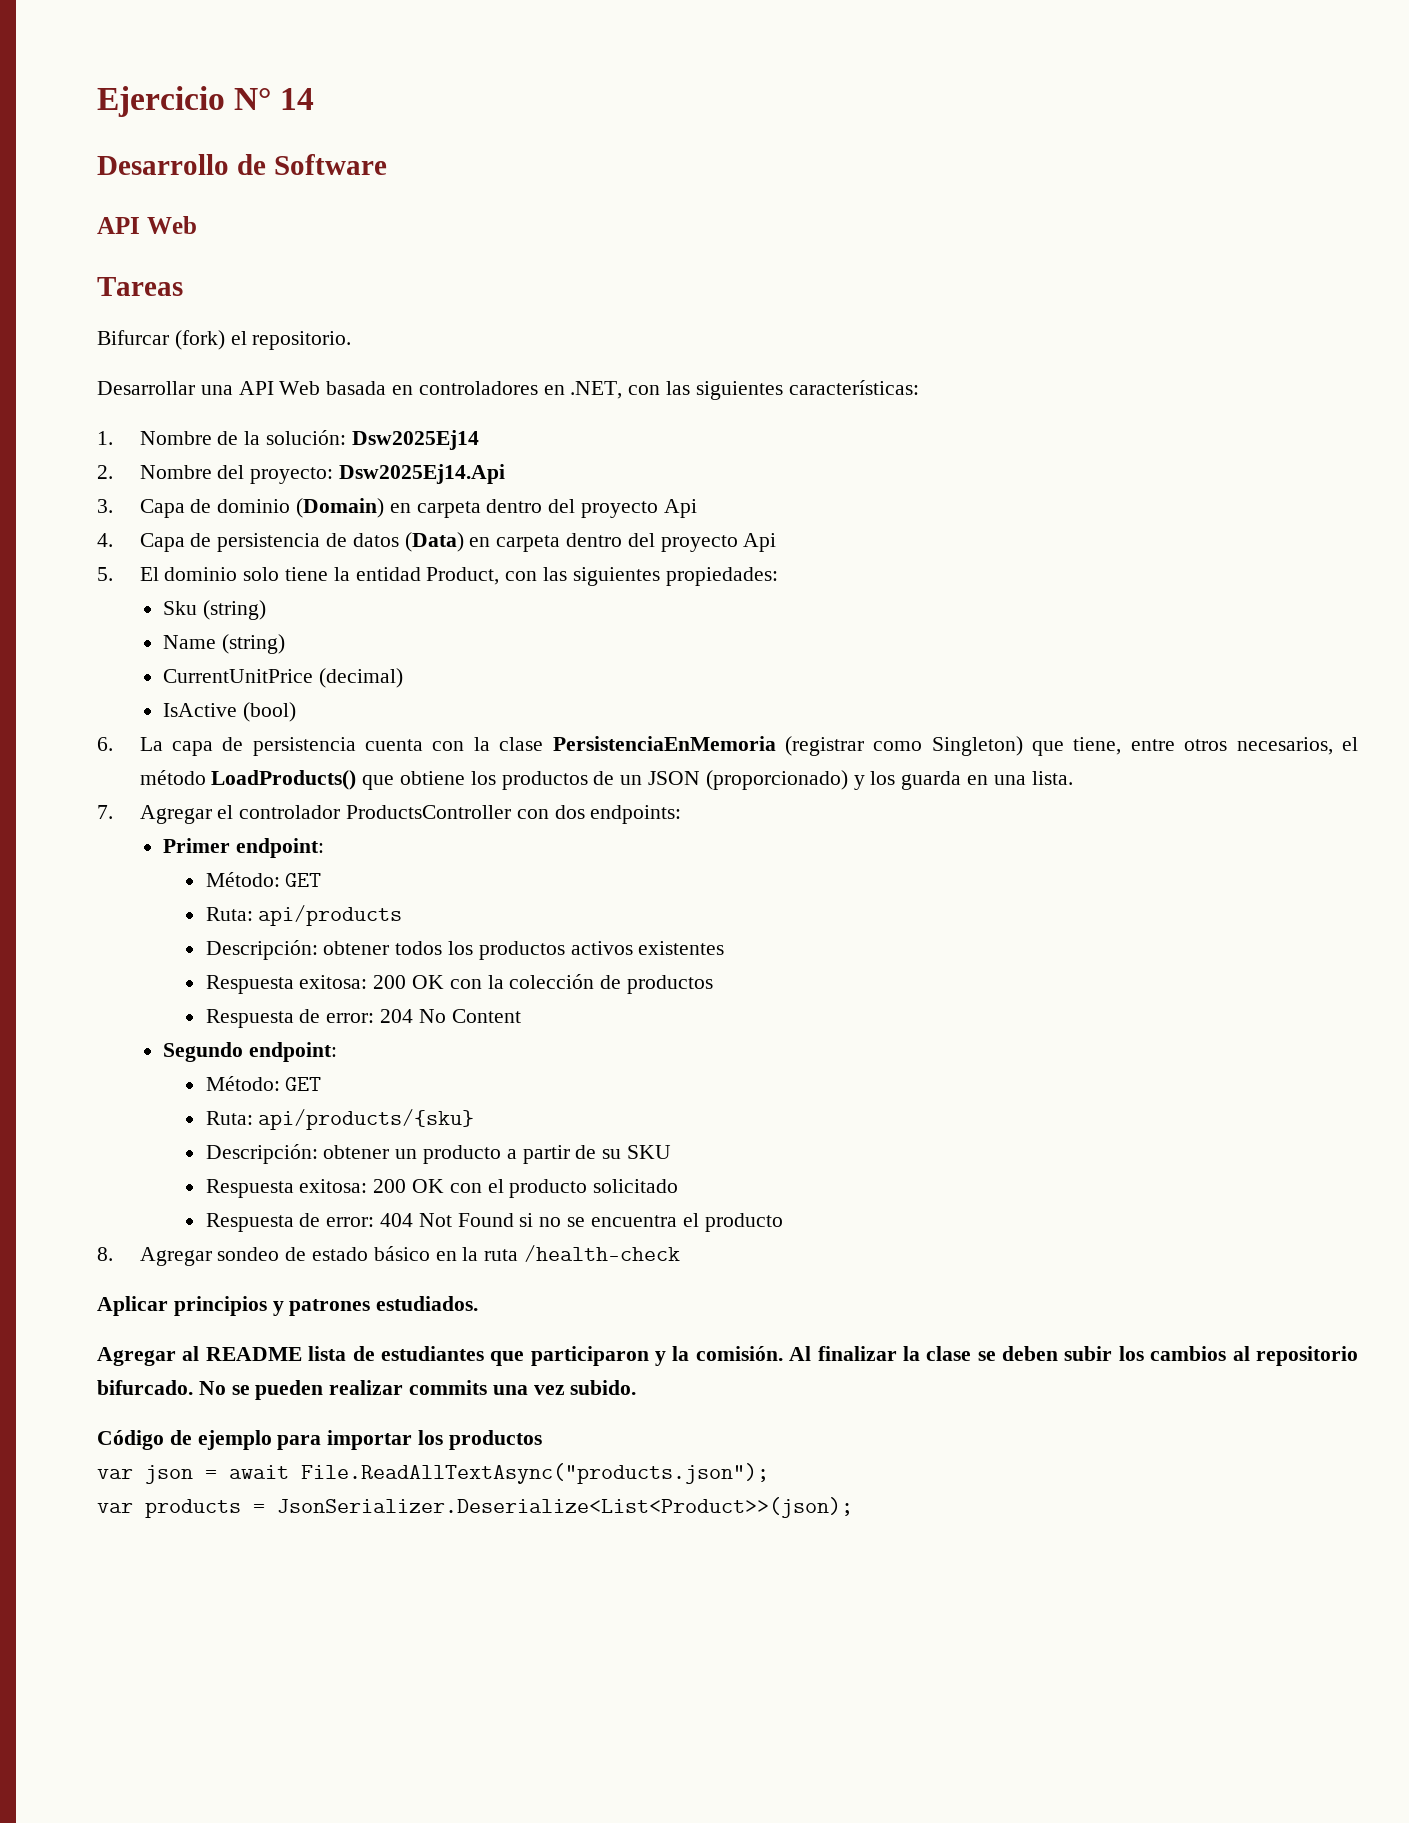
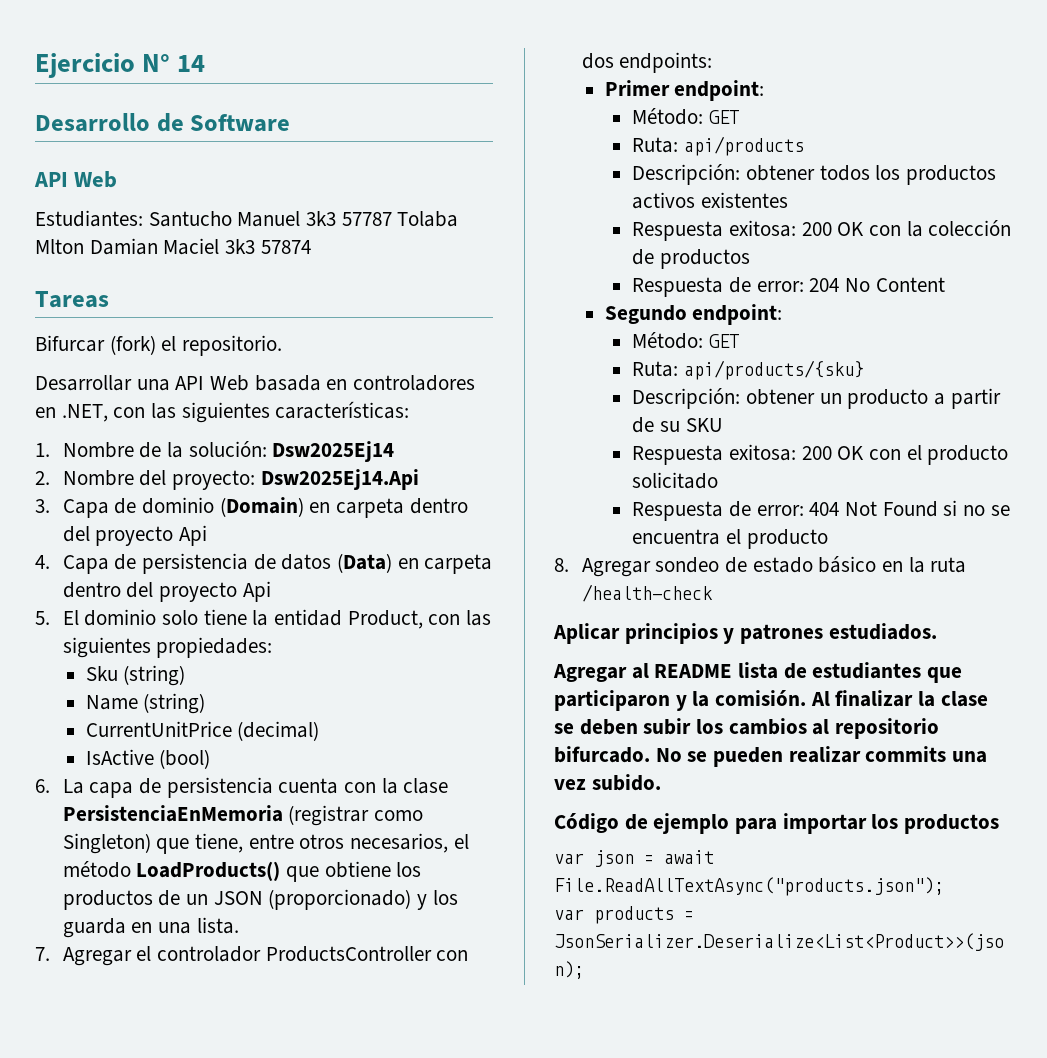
+ Estudiantes: Santucho Manuel 3k3 57787 Tolaba Mlton Damian Maciel 3k3 57874

